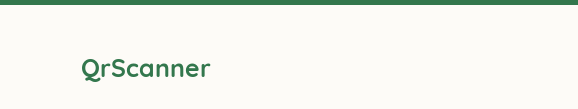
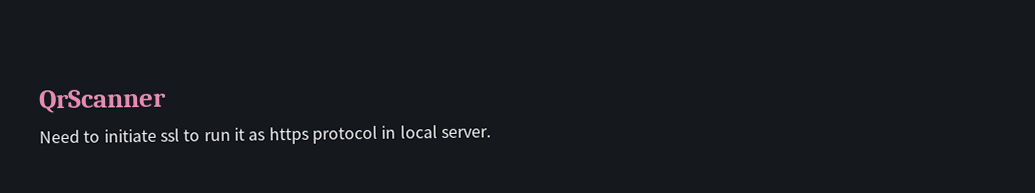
+ Need to initiate ssl to run it as https protocol in local server.

